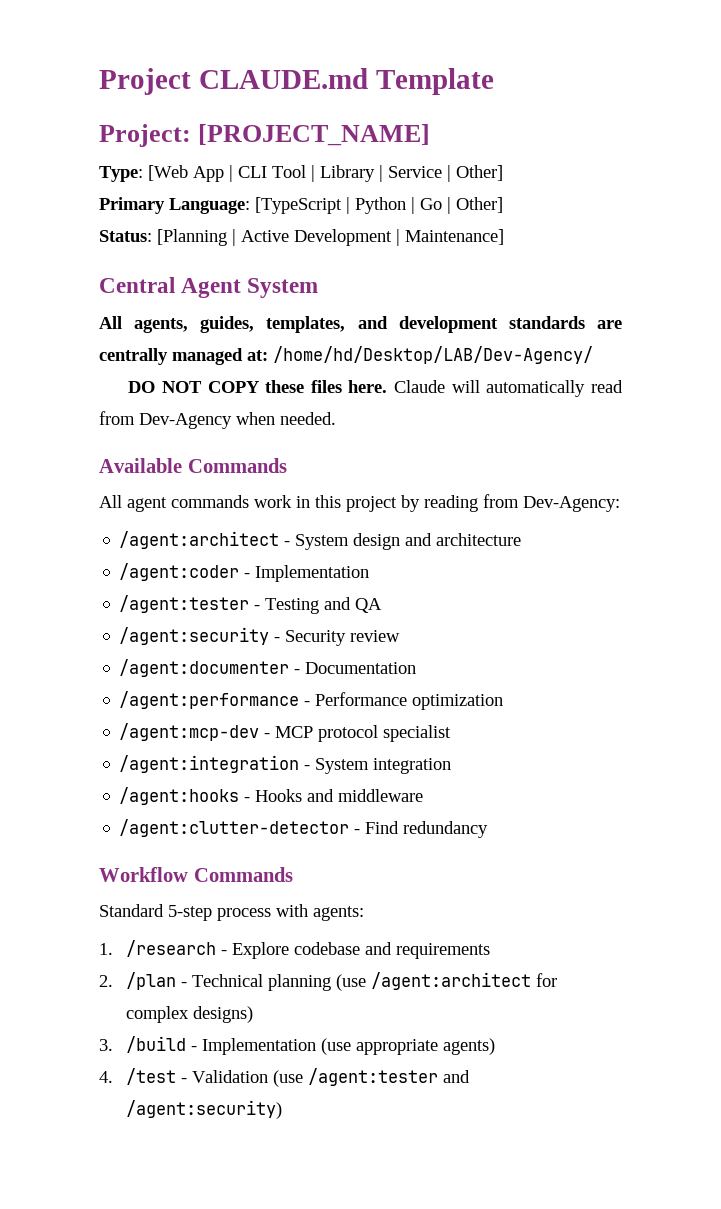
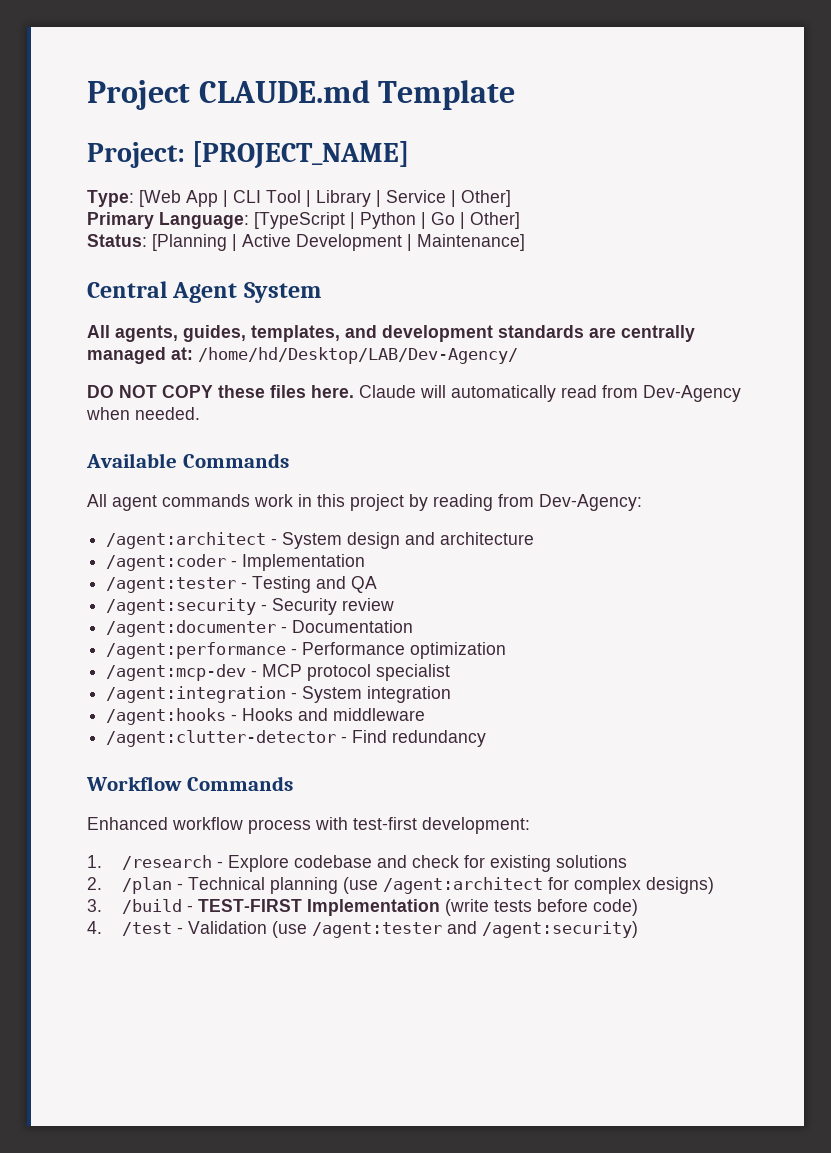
- Standard 5-step process with agents:
+ Enhanced workflow process with test-first development:
- 1. /research - Explore codebase and requirements
+ 1. /research - Explore codebase and check for existing solutions
- 3. /build - Implementation (use appropriate agents)
+ 3. /build - TEST-FIRST Implementation (write tests before code)

